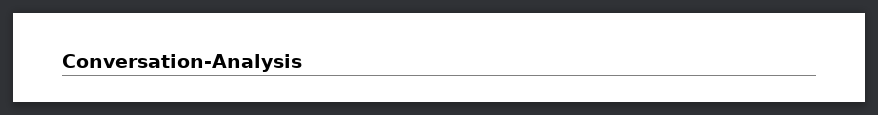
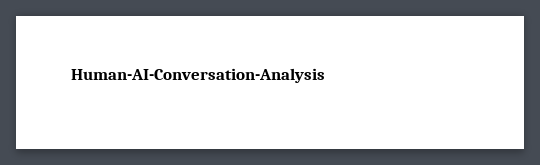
- Conversation-Analysis
+ Human-AI-Conversation-Analysis

